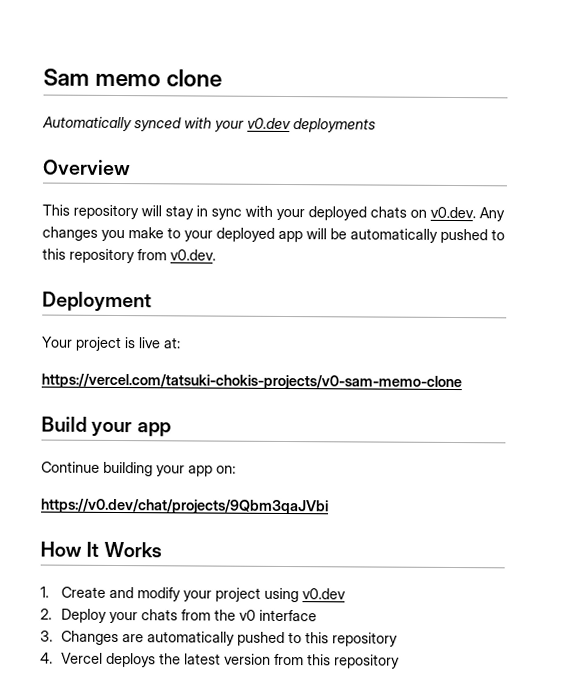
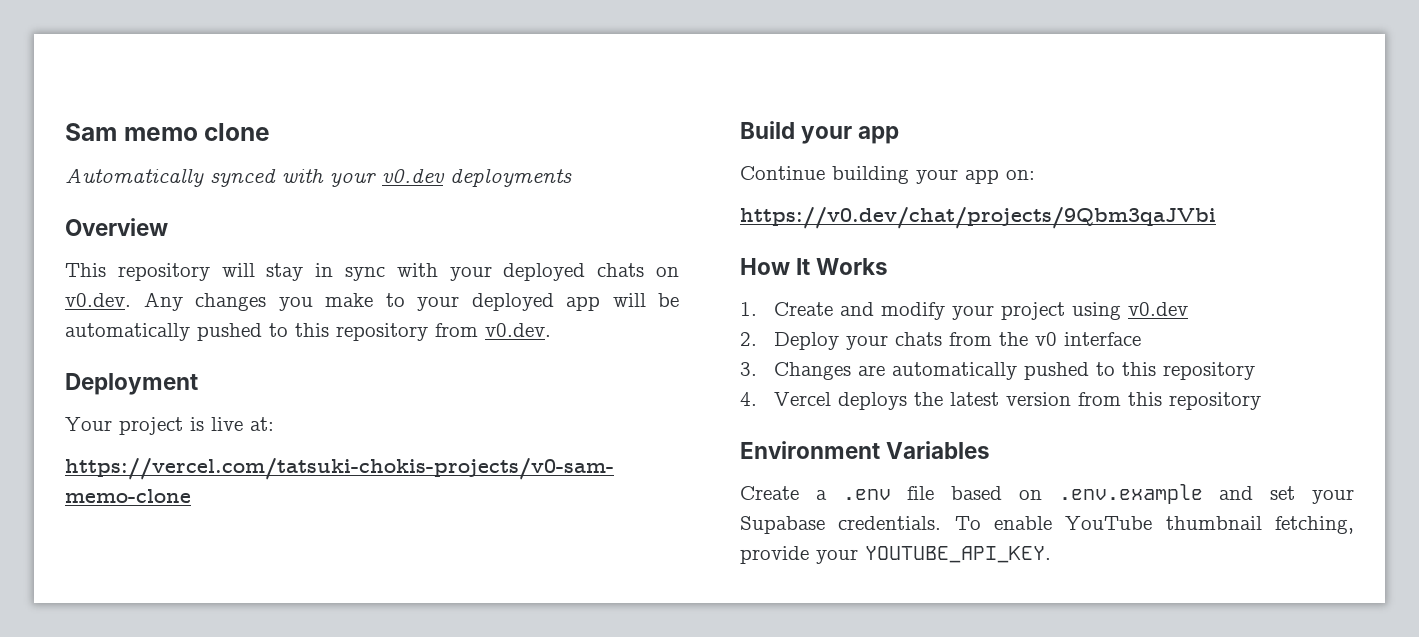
+ Environment Variables
+ Create a .env file based on .env.example and set your Supabase credentials. To enable YouTube thumbnail fetching, provide your YOUTUBE_API_KEY.

